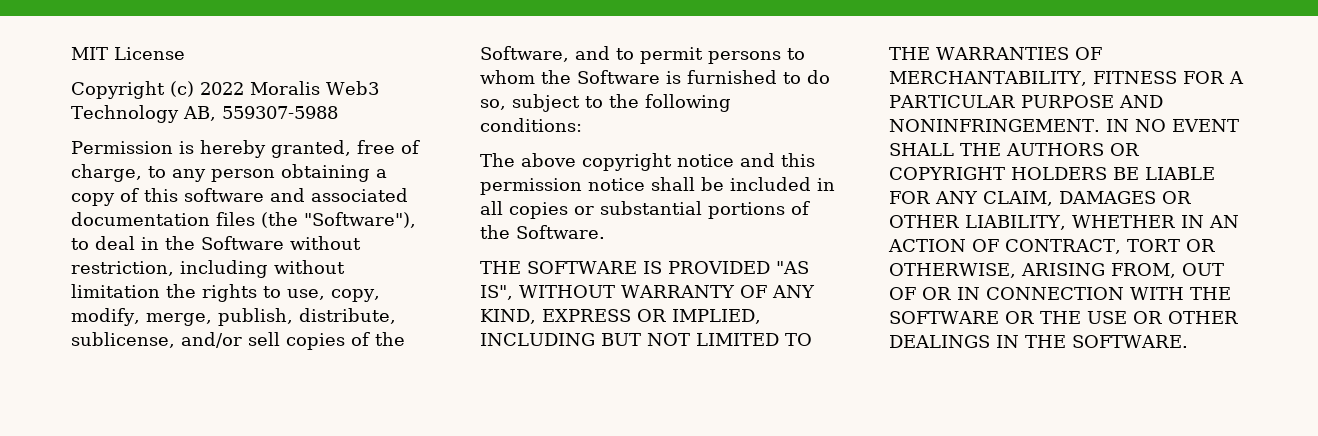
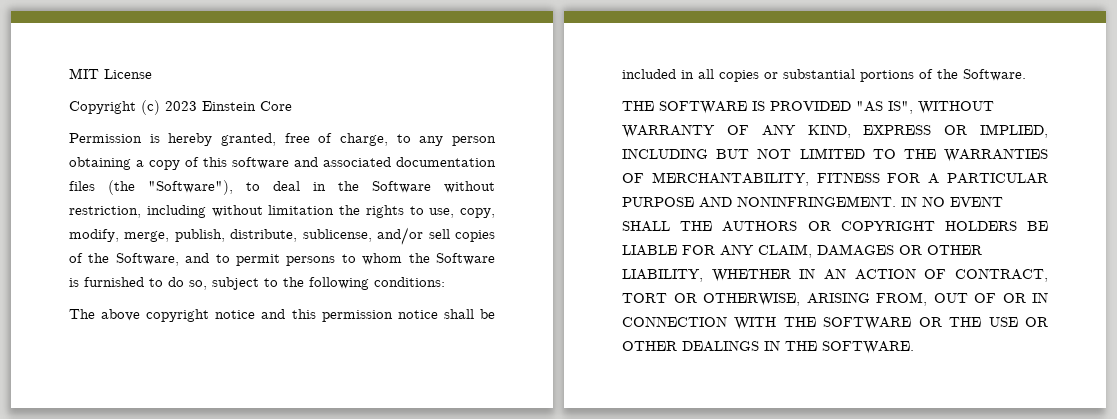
- Copyright (c) 2022 Moralis Web3 Technology AB, 559307-5988
+ Copyright (c) 2023 Einstein Core

